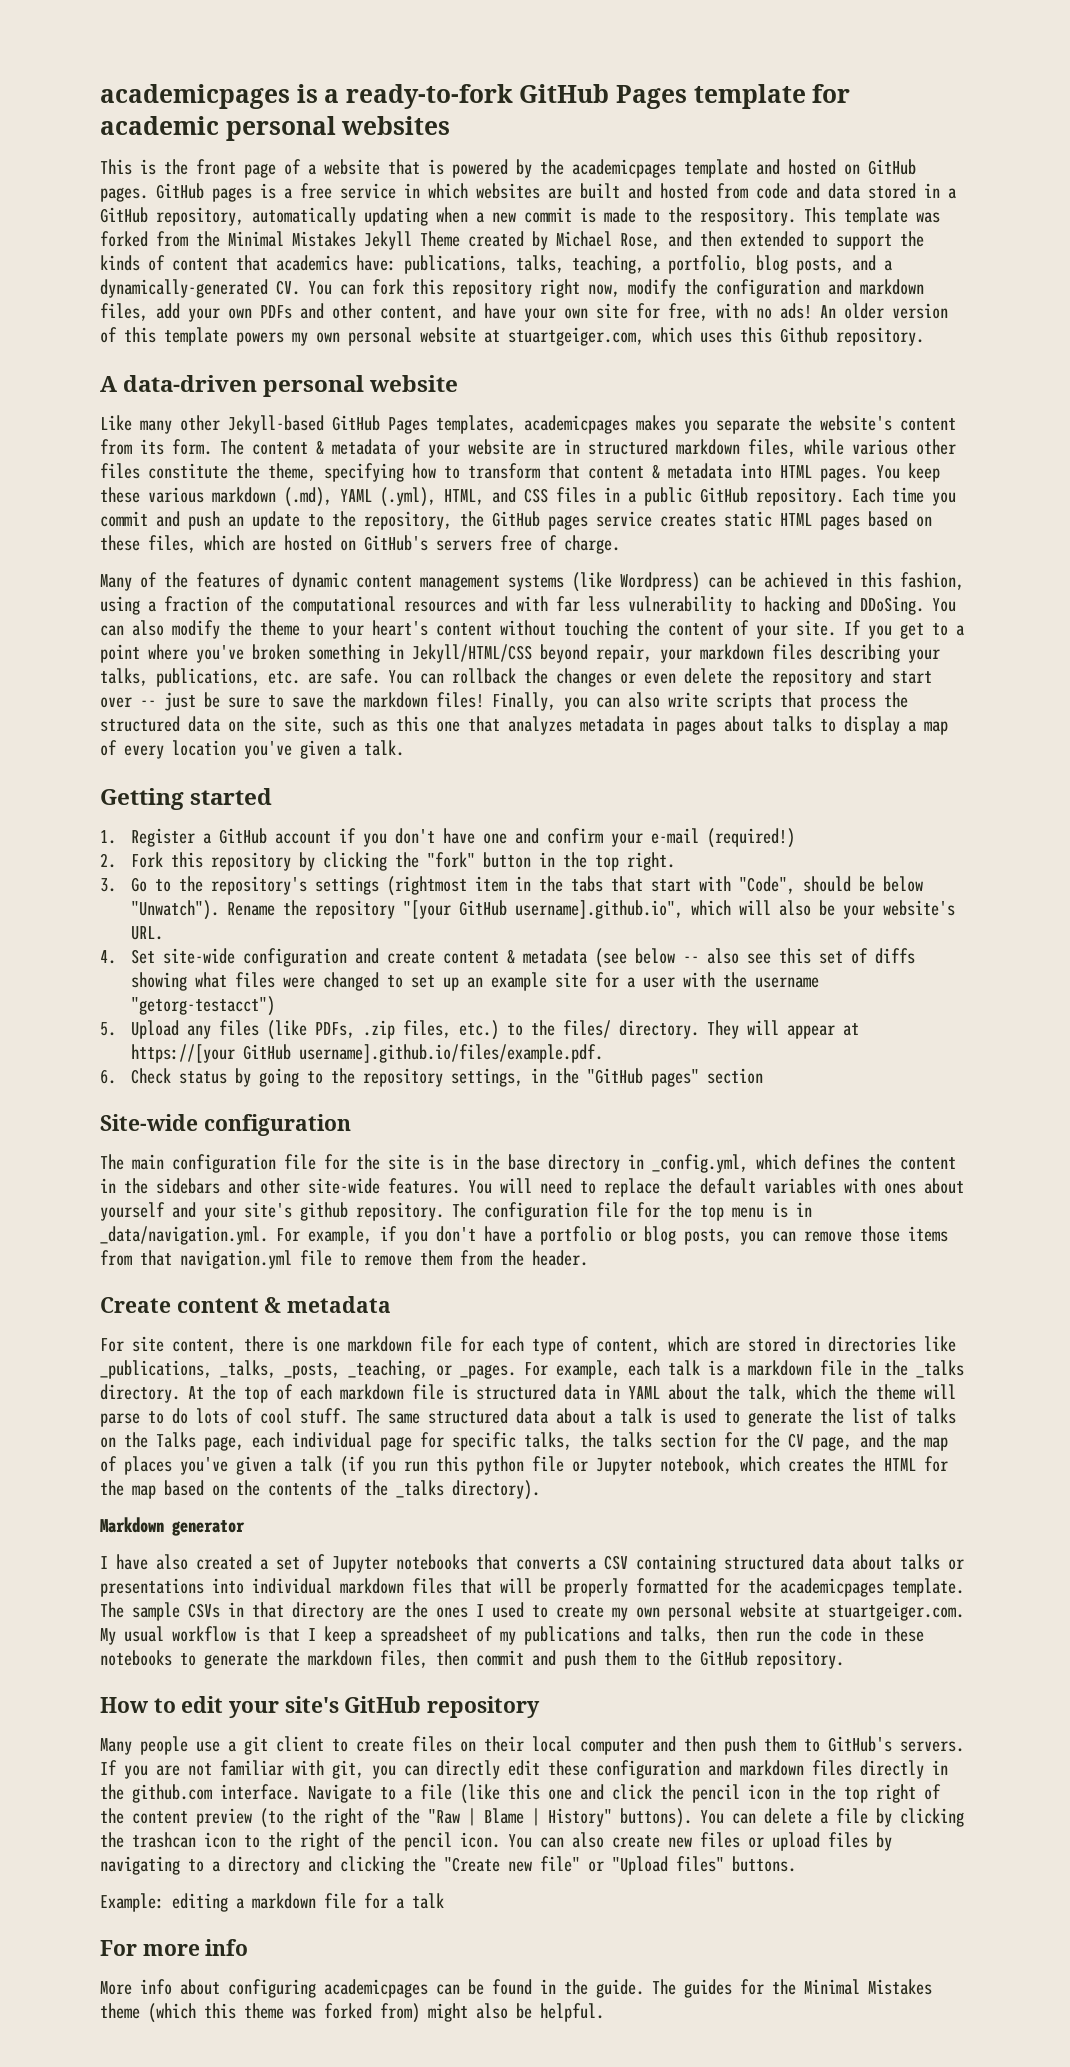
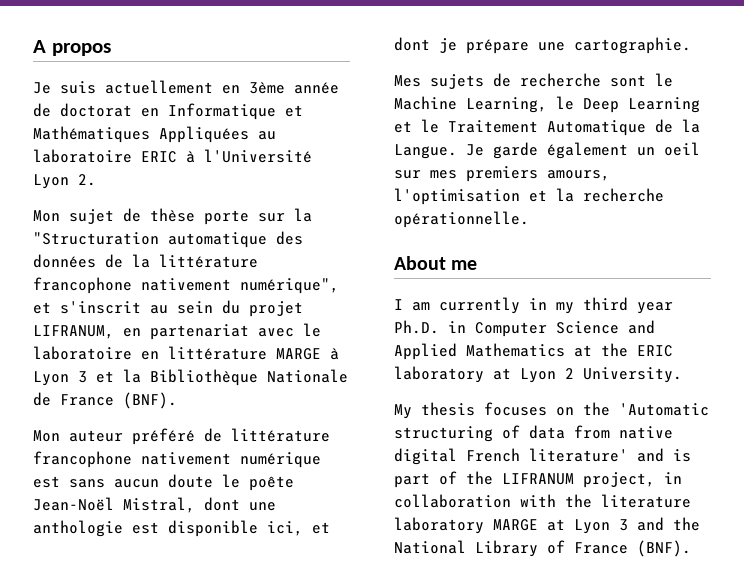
- academicpages is a ready-to-fork GitHub Pages template for academic personal websites
- This is the front page of a website that is powered by the academicpages template and hosted on GitHub pages. GitHub pages is a free service in which websites are built and hosted from code and data stored in a GitHub repository, automatically updating when a new commit is made to the respository. This template was forked from the Minimal Mistakes Jekyll Theme created by Michael Rose, and then extended to support the kinds of content that academics have: publications, talks, teaching, a portfolio, blog posts, and a dynamically-generated CV. You can fork this repository right now, modify the configuration and markdown files, add your own PDFs and other content, and have your own site for free, with no ads! An older version of this template powers my own personal website at stuartgeiger.com, which uses this Github repository.
- A data-driven personal website
- Like many other Jekyll-based GitHub Pages templates, academicpages makes you separate the website's content from its form. The content & metadata of your website are in structured markdown files, while various other files constitute the theme, specifying how to transform that content & metadata into HTML pages. You keep these various markdown (.md), YAML (.yml), HTML, and CSS files in a public GitHub repository. Each time you commit and push an update to the repository, the GitHub pages service creates static HTML pages based on these files, which are hosted on GitHub's servers free of charge.
- Many of the features of dynamic content management systems (like Wordpress) can be achieved in this fashion, using a fraction of the computational resources and with far less vulnerability to hacking and DDoSing. You can also modify the theme to your heart's content without touching the content of your site. If you get to a point where you've broken something in Jekyll/HTML/CSS beyond repair, your markdown files describing your talks, publications, etc. are safe. You can rollback the changes or even delete the repository and start over -- just be sure to save the markdown files! Finally, you can also write scripts that process the structured data on the site, such as this one that analyzes metadata in pages about talks to display a map of every location you've given a talk.
- Getting started
- 1. Register a GitHub account if you don't have one and confirm your e-mail (required!)
- 2. Fork this repository by clicking the "fork" button in the top right.
- 3. Go to the repository's settings (rightmost item in the tabs that start with "Code", should be below "Unwatch"). Rename the repository "[your GitHub username].github.io", which will also be your website's URL.
- 4. Set site-wide configuration and create content & metadata (see below -- also see this set of diffs showing what files were changed to set up an example site for a user with the username "getorg-testacct")
- 5. Upload any files (like PDFs, .zip files, etc.) to the files/ directory. They will appear at https://[your GitHub username].github.io/files/example.pdf.
- 6. Check status by going to the repository settings, in the "GitHub pages" section
- Site-wide configuration
- The main configuration file for the site is in the base directory in _config.yml, which defines the content in the sidebars and other site-wide features. You will need to replace the default variables with ones about yourself and your site's github repository. The configuration file for the top menu is in _data/navigation.yml. For example, if you don't have a portfolio or blog posts, you can remove those items from that navigation.yml file to remove them from the header.
- Create content & metadata
- For site content, there is one markdown file for each type of content, which are stored in directories like _publications, _talks, _posts, _teaching, or _pages. For example, each talk is a markdown file in the _talks directory. At the top of each markdown file is structured data in YAML about the talk, which the theme will parse to do lots of cool stuff. The same structured data about a talk is used to generate the list of talks on the Talks page, each individual page for specific talks, the talks section for the CV page, and the map of places you've given a talk (if you run this python file or Jupyter notebook, which creates the HTML for the map based on the contents of the _talks directory).
- Markdown generator
- I have also created a set of Jupyter notebooks that converts a CSV containing structured data about talks or presentations into individual markdown files that will be properly formatted for the academicpages template. The sample CSVs in that directory are the ones I used to create my own personal website at stuartgeiger.com. My usual workflow is that I keep a spreadsheet of my publications and talks, then run the code in these notebooks to generate the markdown files, then commit and push them to the GitHub repository.
- How to edit your site's GitHub repository
- Many people use a git client to create files on their local computer and then push them to GitHub's servers. If you are not familiar with git, you can directly edit these configuration and markdown files directly in the github.com interface. Navigate to a file (like this one and click the pencil icon in the top right of the content preview (to the right of the "Raw | Blame | History" buttons). You can delete a file by clicking the trashcan icon to the right of the pencil icon. You can also create new files or upload files by navigating to a directory and clicking the "Create new file" or "Upload files" buttons.
- Example: editing a markdown file for a talk
- For more info
- More info about configuring academicpages can be found in the guide. The guides for the Minimal Mistakes theme (which this theme was forked from) might also be helpful.
+ A propos
+ Je suis actuellement en 3ème année de doctorat en Informatique et Mathématiques Appliquées au laboratoire ERIC à l'Université Lyon 2.
+ Mon sujet de thèse porte sur la "Structuration automatique des données de la littérature francophone nativement numérique", et s'inscrit au sein du projet LIFRANUM, en partenariat avec le laboratoire en littérature MARGE à Lyon 3 et la Bibliothèque Nationale de France (BNF).
+ Mon auteur préféré de littérature francophone nativement numérique est sans aucun doute le poête Jean-Noël Mistral, dont une anthologie est disponible ici, et dont je prépare une cartographie.
+ Mes sujets de recherche sont le Machine Learning, le Deep Learning et le Traitement Automatique de la Langue. Je garde également un oeil sur mes premiers amours, l'optimisation et la recherche opérationnelle.
+ About me
+ I am currently in my third year Ph.D. in Computer Science and Applied Mathematics at the ERIC laboratory at Lyon 2 University.
+ My thesis focuses on the 'Automatic structuring of data from native digital French literature' and is part of the LIFRANUM project, in collaboration with the literature laboratory MARGE at Lyon 3 and the National Library of France (BNF).

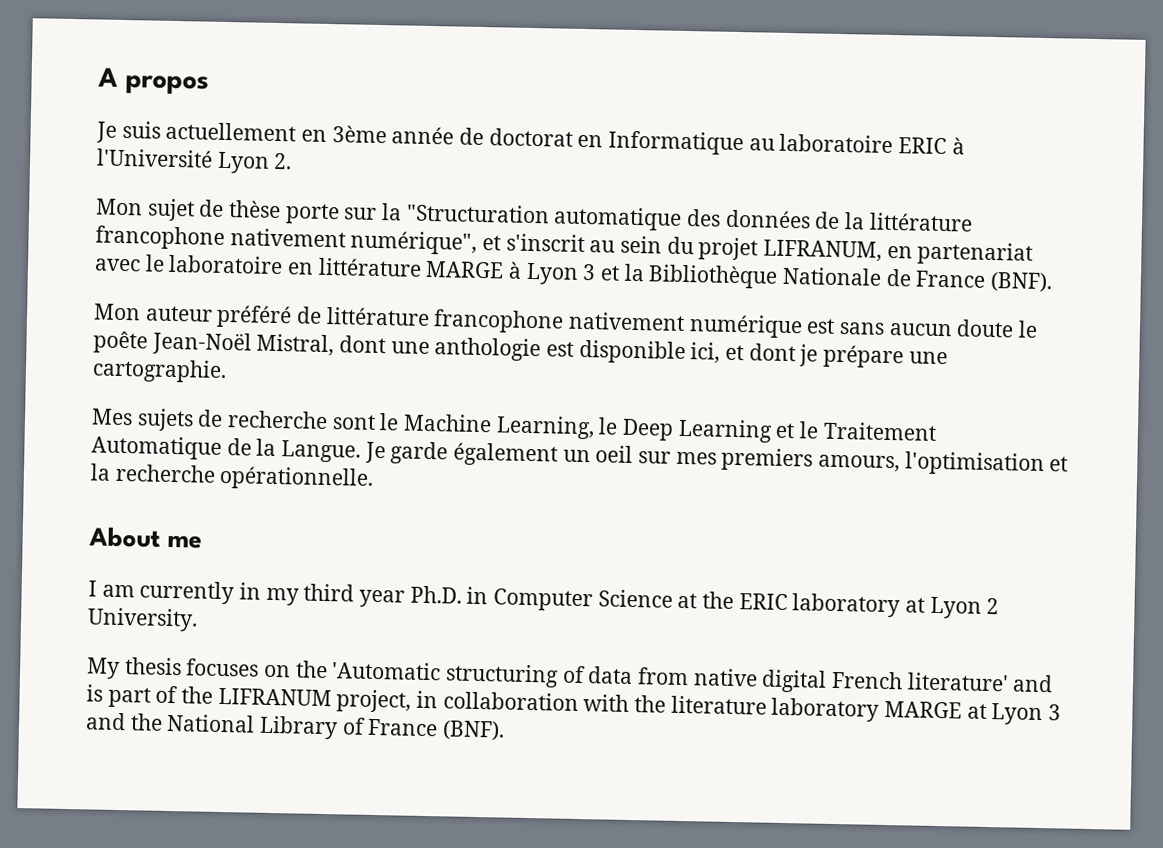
- Je suis actuellement en 3ème année de doctorat en Informatique et Mathématiques Appliquées au laboratoire ERIC à l'Université Lyon 2.
+ Je suis actuellement en 3ème année de doctorat en Informatique au laboratoire ERIC à l'Université Lyon 2.
- I am currently in my third year Ph.D. in Computer Science and Applied Mathematics at the ERIC laboratory at Lyon 2 University.
+ I am currently in my third year Ph.D. in Computer Science at the ERIC laboratory at Lyon 2 University.

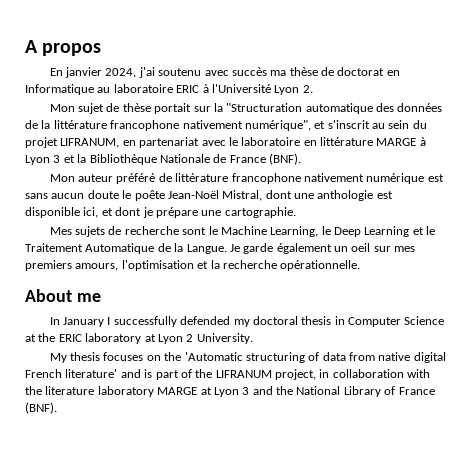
- Je suis actuellement en 3ème année de doctorat en Informatique au laboratoire ERIC à l'Université Lyon 2.
+ En janvier 2024, j'ai soutenu avec succès ma thèse de doctorat en Informatique au laboratoire ERIC à l'Université Lyon 2.
- Mon sujet de thèse porte sur la "Structuration automatique des données de la littérature francophone nativement numérique", et s'inscrit au sein du projet LIFRANUM, en partenariat avec le laboratoire en littérature MARGE à Lyon 3 et la Bibliothèque Nationale de France (BNF).
+ Mon sujet de thèse portait sur la "Structuration automatique des données de la littérature francophone nativement numérique", et s'inscrit au sein du projet LIFRANUM, en partenariat avec le laboratoire en littérature MARGE à Lyon 3 et la Bibliothèque Nationale de France (BNF).
- I am currently in my third year Ph.D. in Computer Science at the ERIC laboratory at Lyon 2 University.
+ In January I successfully defended my doctoral thesis in Computer Science at the ERIC laboratory at Lyon 2 University.

